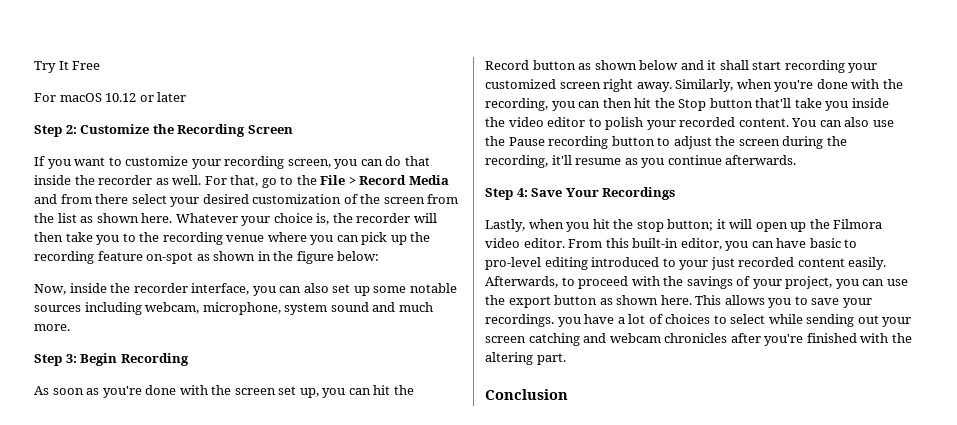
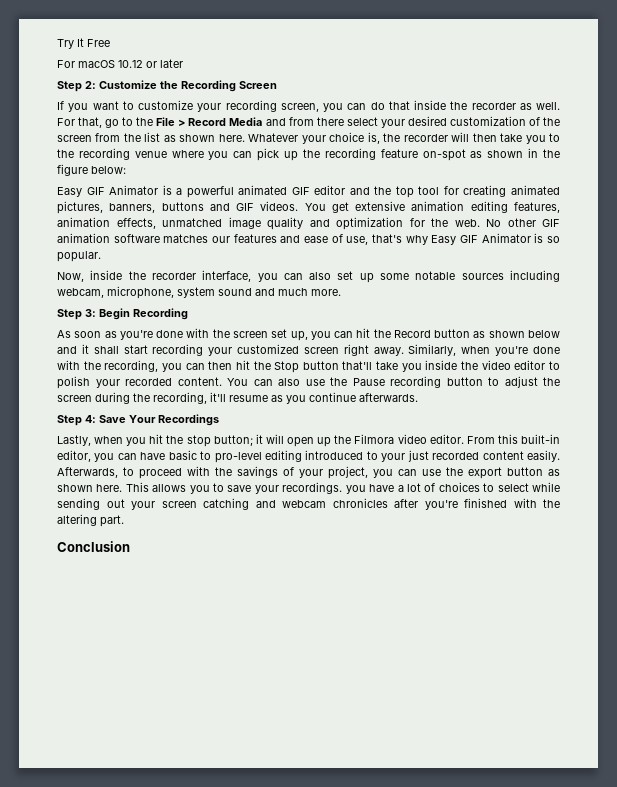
+ Easy GIF Animator is a powerful animated GIF editor and the top tool for creating animated pictures, banners, buttons and GIF videos. You get extensive animation editing features, animation effects, unmatched image quality and optimization for the web. No other GIF animation software matches our features and ease of use, that's why Easy GIF Animator is so popular.

